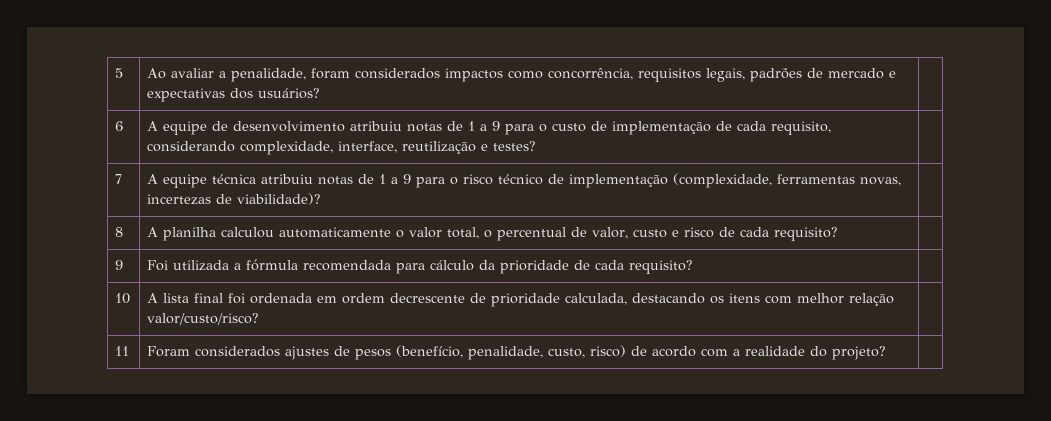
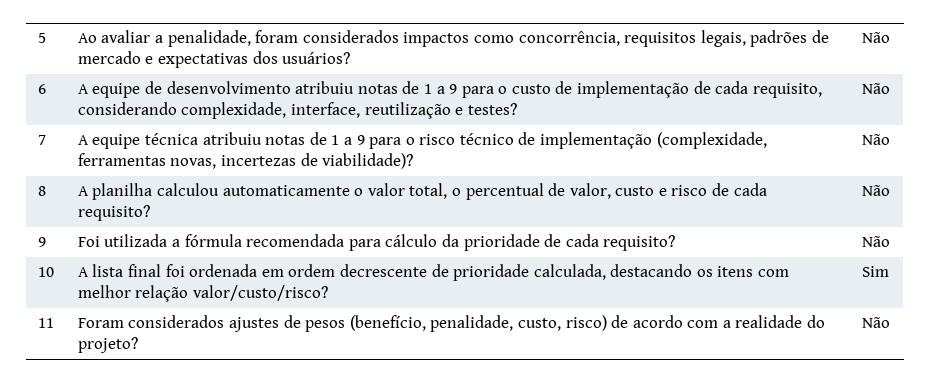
- 5 | Ao avaliar a penalidade, foram considerados impactos como concorrência, requisitos legais, padrões de mercado e expectativas dos usuários? |
+ 5 | Ao avaliar a penalidade, foram considerados impactos como concorrência, requisitos legais, padrões de mercado e expectativas dos usuários? | Não
- 6 | A equipe de desenvolvimento atribuiu notas de 1 a 9 para o custo de implementação de cada requisito, considerando complexidade, interface, reutilização e testes? |
+ 6 | A equipe de desenvolvimento atribuiu notas de 1 a 9 para o custo de implementação de cada requisito, considerando complexidade, interface, reutilização e testes? | Não
- 7 | A equipe técnica atribuiu notas de 1 a 9 para o risco técnico de implementação (complexidade, ferramentas novas, incertezas de viabilidade)? |
+ 7 | A equipe técnica atribuiu notas de 1 a 9 para o risco técnico de implementação (complexidade, ferramentas novas, incertezas de viabilidade)? | Não
- 8 | A planilha calculou automaticamente o valor total, o percentual de valor, custo e risco de cada requisito? |
+ 8 | A planilha calculou automaticamente o valor total, o percentual de valor, custo e risco de cada requisito? | Não
- 9 | Foi utilizada a fórmula recomendada para cálculo da prioridade de cada requisito? |
+ 9 | Foi utilizada a fórmula recomendada para cálculo da prioridade de cada requisito? | Não
- 10 | A lista final foi ordenada em ordem decrescente de prioridade calculada, destacando os itens com melhor relação valor/custo/risco? |
+ 10 | A lista final foi ordenada em ordem decrescente de prioridade calculada, destacando os itens com melhor relação valor/custo/risco? | Sim
- 11 | Foram considerados ajustes de pesos (benefício, penalidade, custo, risco) de acordo com a realidade do projeto? |
+ 11 | Foram considerados ajustes de pesos (benefício, penalidade, custo, risco) de acordo com a realidade do projeto? | Não

